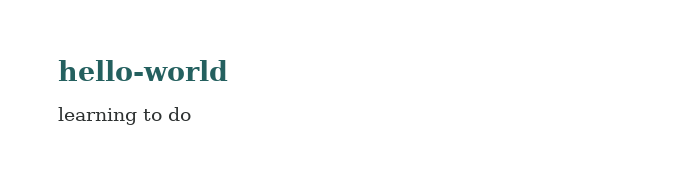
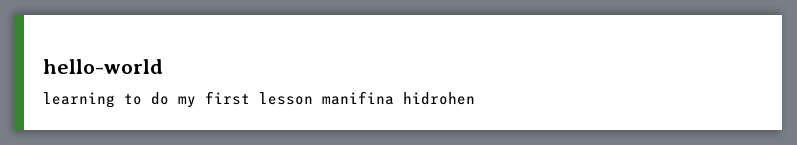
- learning to do
+ learning to do my first lesson manifina hidrohen

